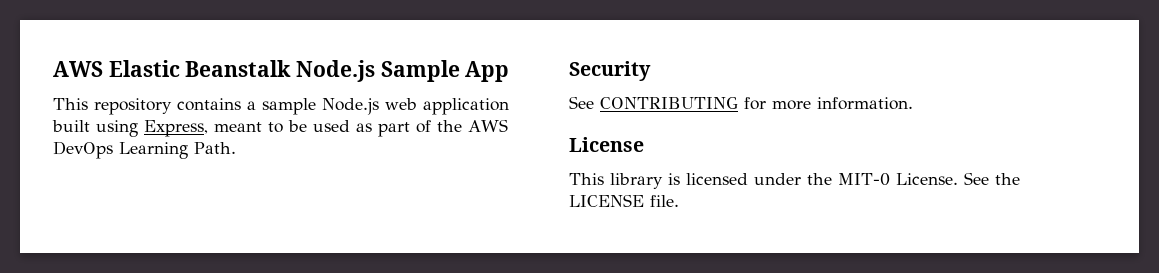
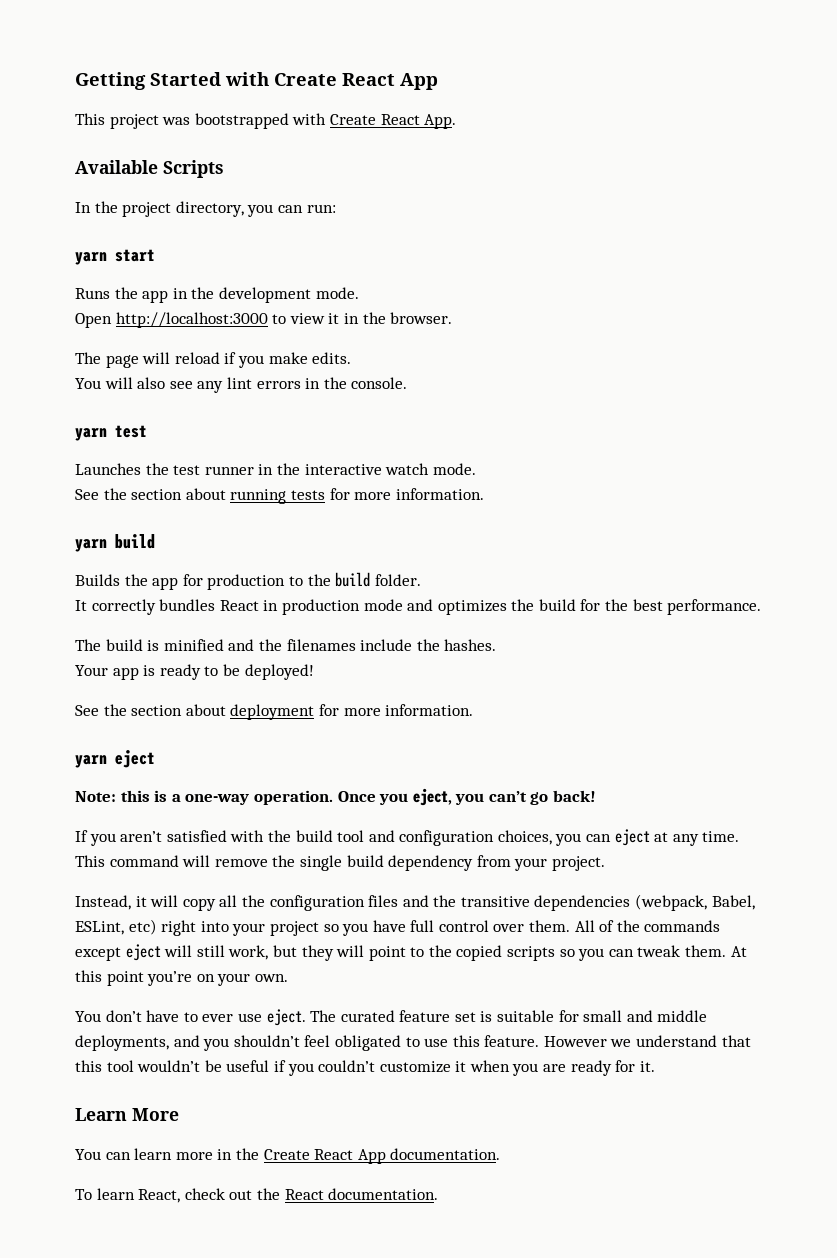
- AWS Elastic Beanstalk Node.js Sample App
- This repository contains a sample Node.js web application built using Express, meant to be used as part of the AWS DevOps Learning Path.
- Security
- See CONTRIBUTING for more information.
- License
- This library is licensed under the MIT-0 License. See the LICENSE file.
+ Getting Started with Create React App
+ This project was bootstrapped with Create React App.
+ Available Scripts
+ In the project directory, you can run:
+ yarn start
+ Runs the app in the development mode.
+ Open http://localhost:3000 to view it in the browser.
+ The page will reload if you make edits.
+ You will also see any lint errors in the console.
+ yarn test
+ Launches the test runner in the interactive watch mode.
+ See the section about running tests for more information.
+ yarn build
+ Builds the app for production to the build folder.
+ It correctly bundles React in production mode and optimizes the build for the best performance.
+ The build is minified and the filenames include the hashes.
+ Your app is ready to be deployed!
+ See the section about deployment for more information.
+ yarn eject
+ Note: this is a one-way operation. Once you eject, you can’t go back!
+ If you aren’t satisfied with the build tool and configuration choices, you can eject at any time. This command will remove the single build dependency from your project.
+ Instead, it will copy all the configuration files and the transitive dependencies (webpack, Babel, ESLint, etc) right into your project so you have full control over them. All of the commands except eject will still work, but they will point to the copied scripts so you can tweak them. At this point you’re on your own.
+ You don’t have to ever use eject. The curated feature set is suitable for small and middle deployments, and you shouldn’t feel obligated to use this feature. However we understand that this tool wouldn’t be useful if you couldn’t customize it when you are ready for it.
+ Learn More
+ You can learn more in the Create React App documentation.
+ To learn React, check out the React documentation.

